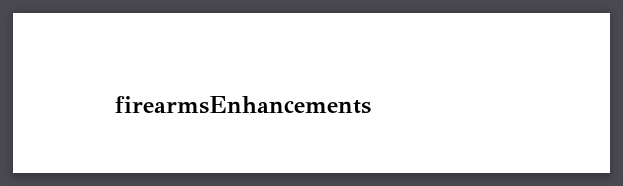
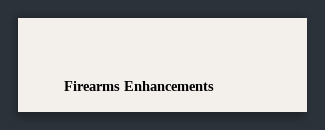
- firearmsEnhancements
+ Firearms Enhancements

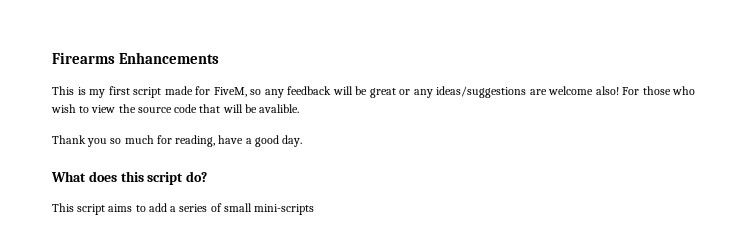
+ This is my first script made for FiveM, so any feedback will be great or any ideas/suggestions are welcome also! For those who wish to view the source code that will be avalible.
+ Thank you so much for reading, have a good day.
+ What does this script do?
+ This script aims to add a series of small mini-scripts

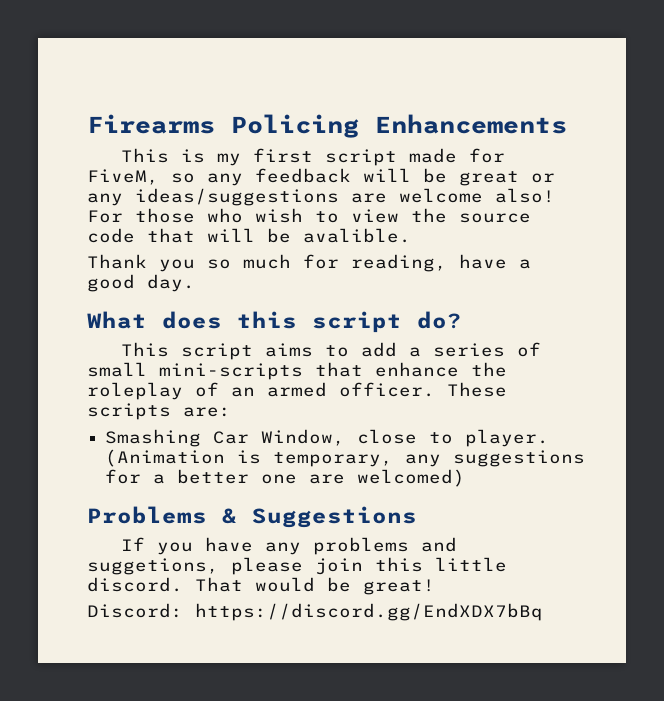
- Firearms Enhancements
+ Firearms Policing Enhancements
- This script aims to add a series of small mini-scripts
+ This script aims to add a series of small mini-scripts that enhance the roleplay of an armed officer. These scripts are:
+ Smashing Car Window, close to player. (Animation is temporary, any suggestions for a better one are welcomed)
+ Problems & Suggestions
+ If you have any problems and suggetions, please join this little discord. That would be great!
+ Discord: https://discord.gg/EndXDX7bBq

